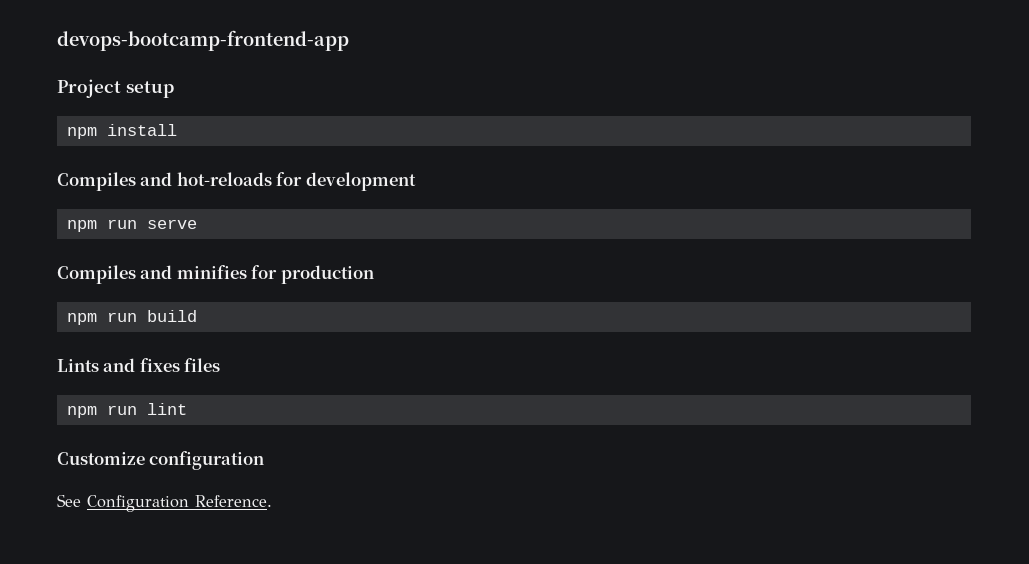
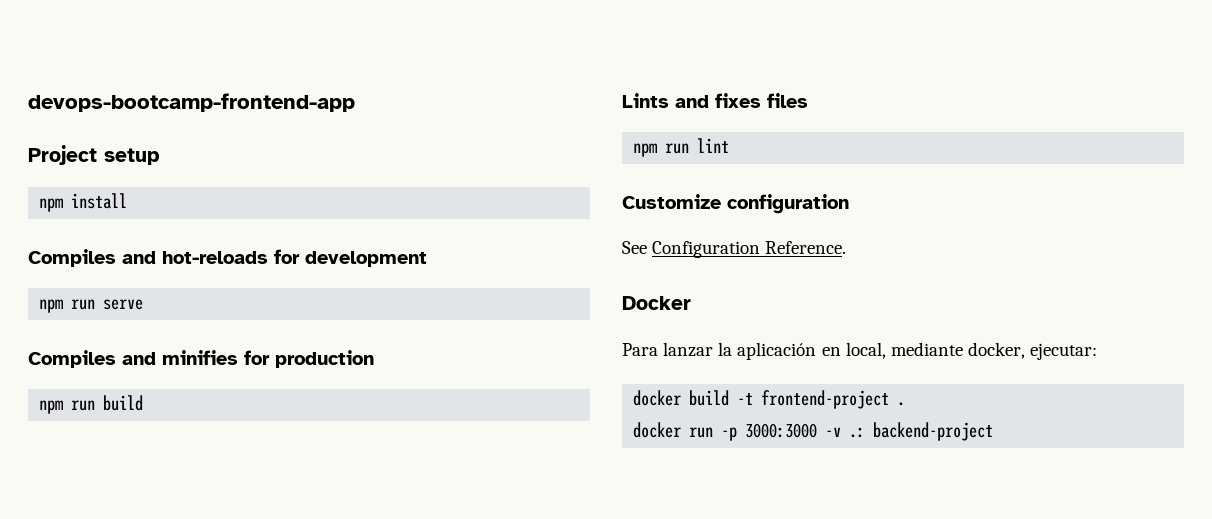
+ Docker
+ Para lanzar la aplicación en local, mediante docker, ejecutar:
+ docker build -t frontend-project .
+ docker run -p 3000:3000 -v .: backend-project

